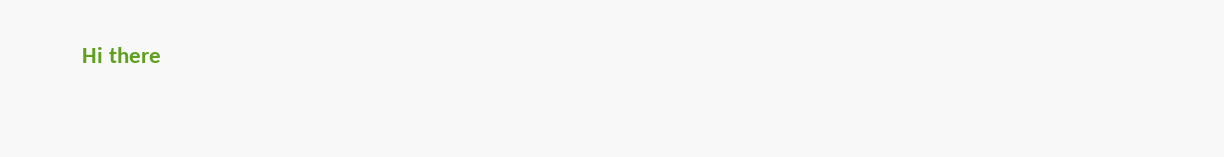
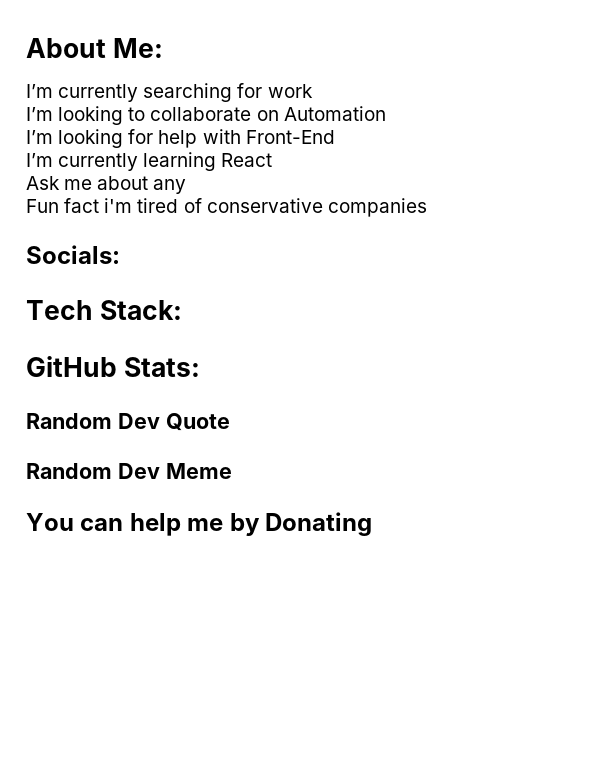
- Hi there
+ About Me:
+ I’m currently searching for work
+ I’m looking to collaborate on Automation
+ I’m looking for help with Front-End
+ I’m currently learning React
+ Ask me about any
+ Fun fact i'm tired of conservative companies
+ Socials:
+ Tech Stack:
+ GitHub Stats:
+ Random Dev Quote
+ Random Dev Meme
+ You can help me by Donating

